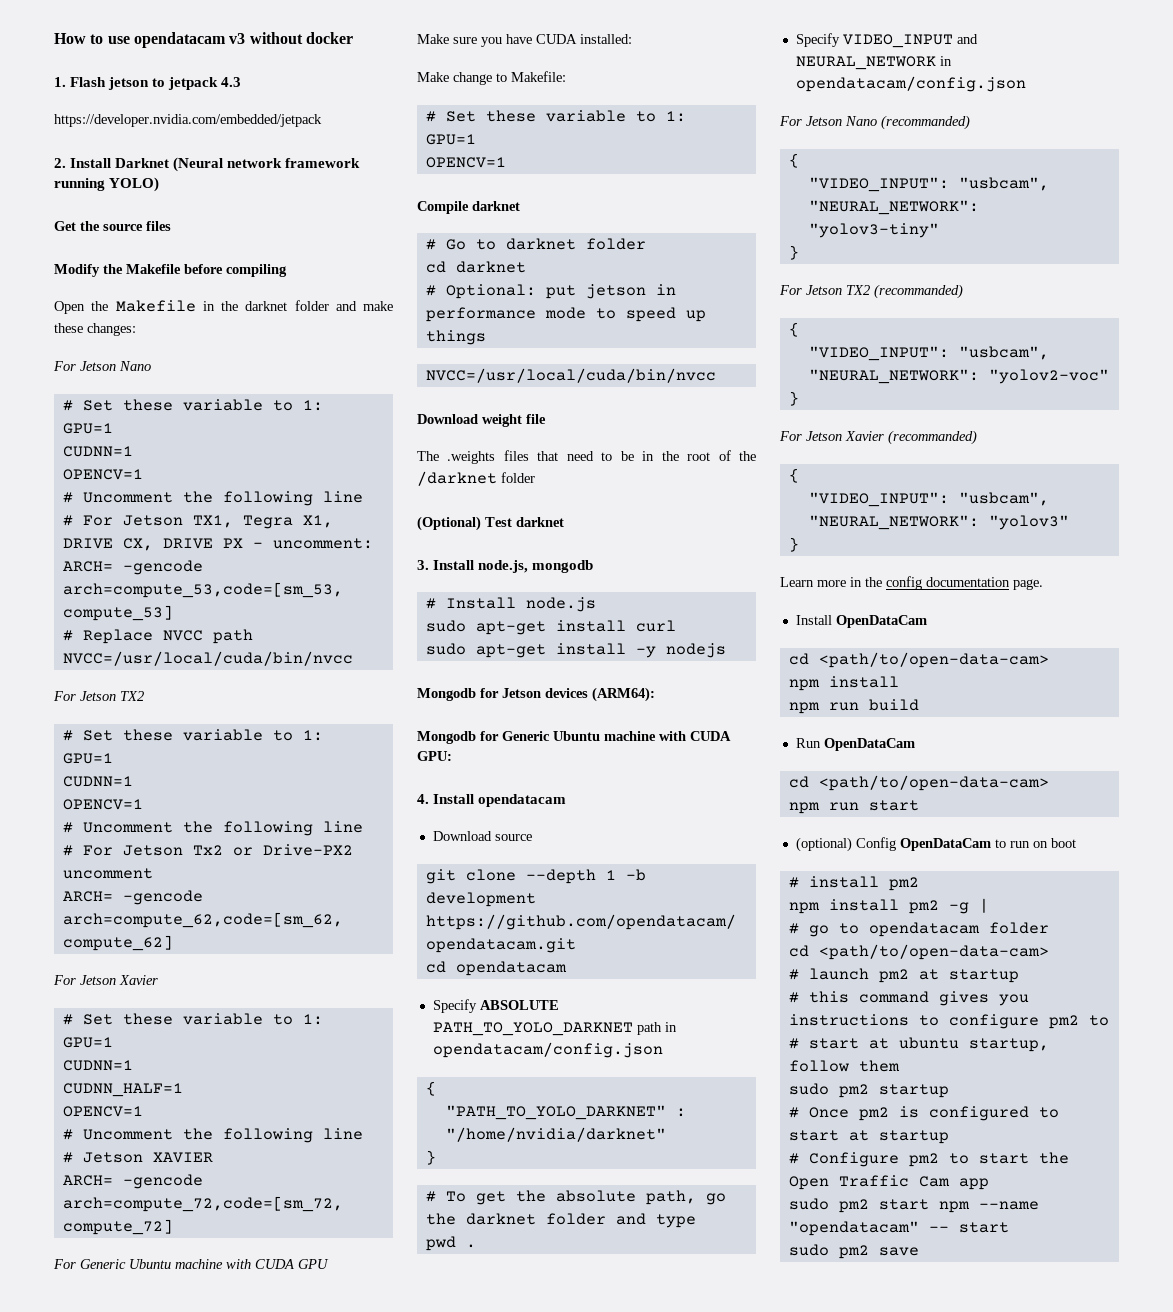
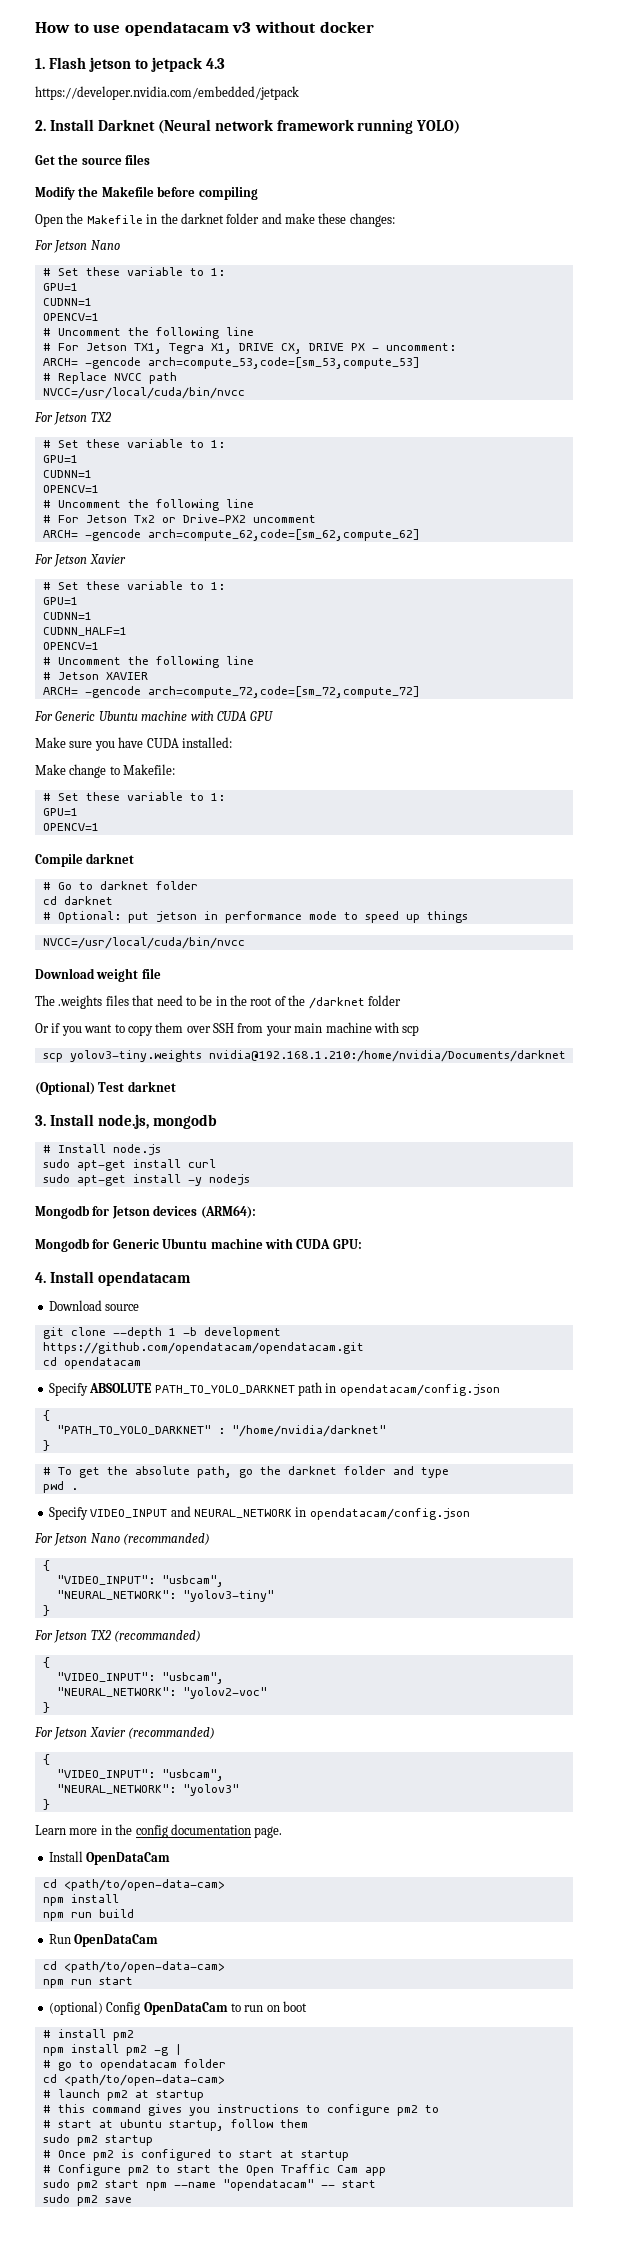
+ Or if you want to copy them over SSH from your main machine with scp
+ scp yolov3-tiny.weights nvidia@192.168.1.210:/home/nvidia/Documents/darknet

